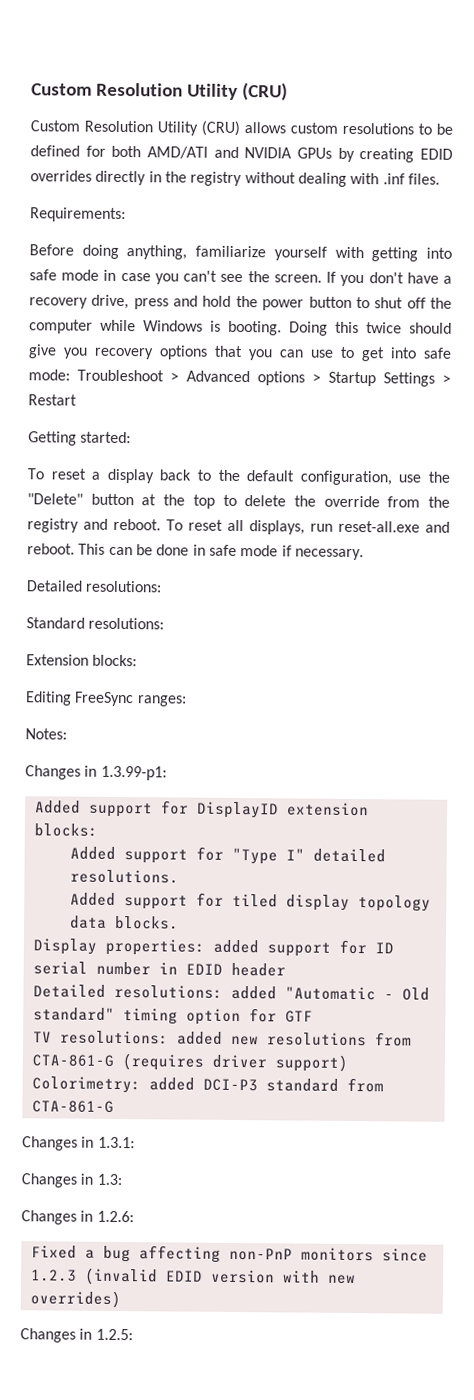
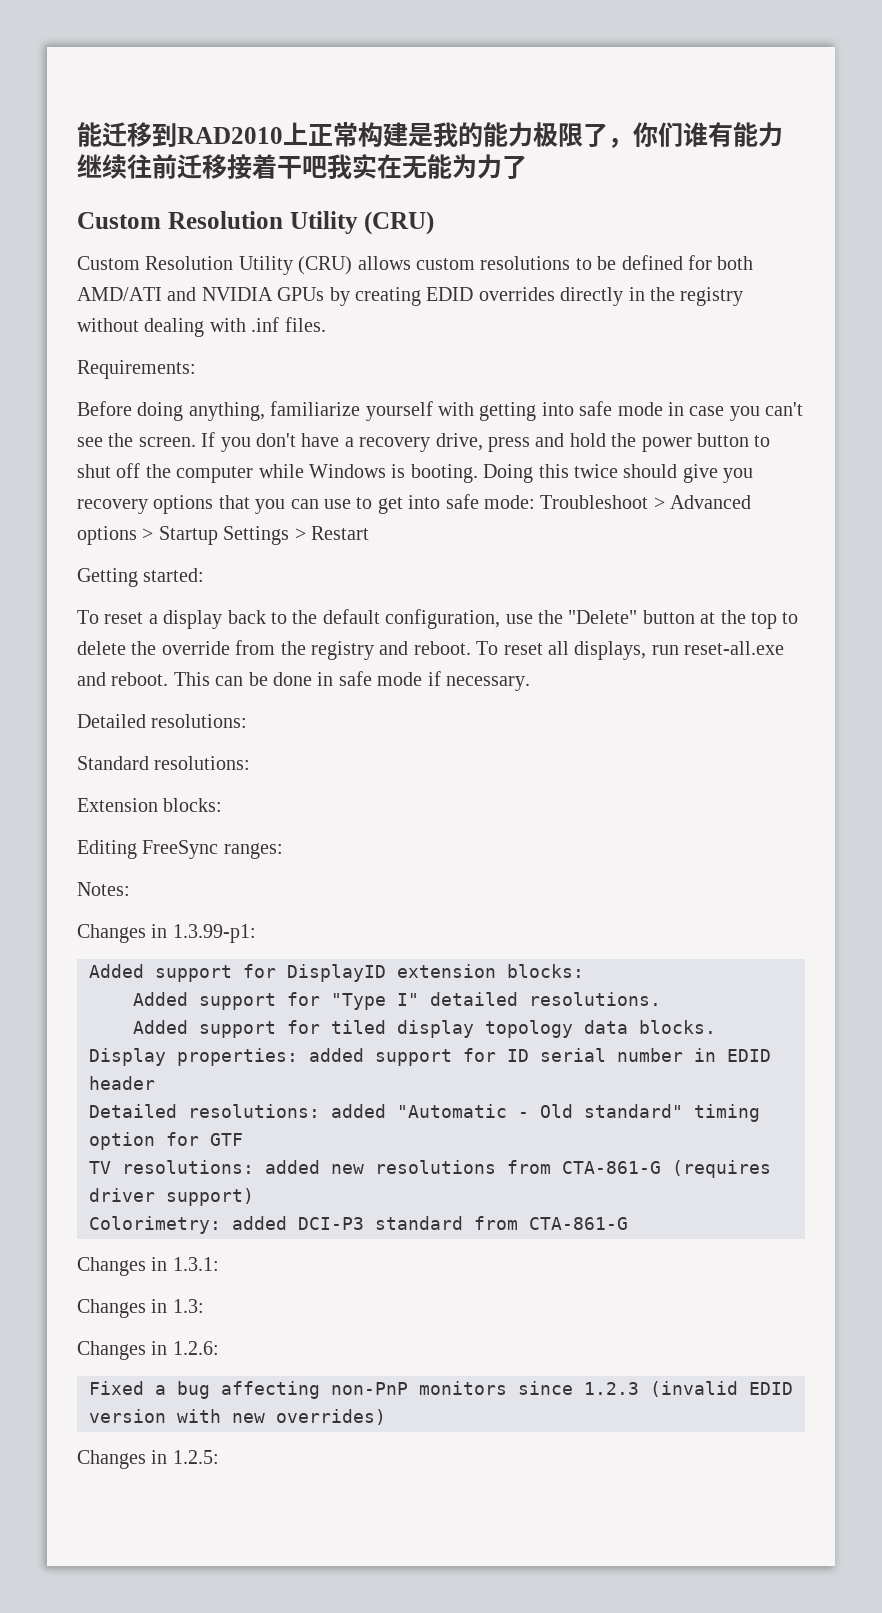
+ 能迁移到RAD2010上正常构建是我的能力极限了，你们谁有能力继续往前迁移接着干吧我实在无能为力了

